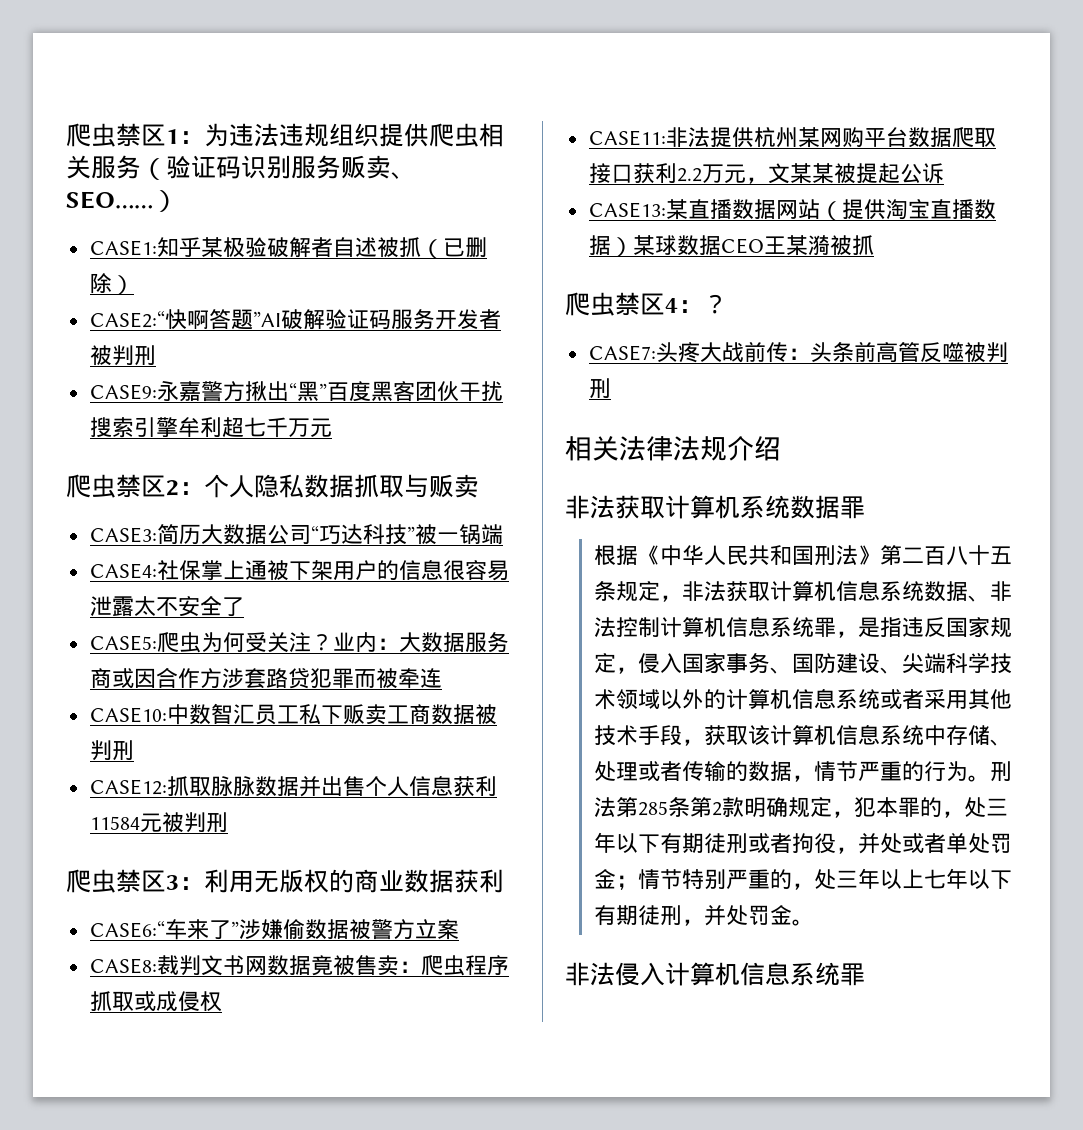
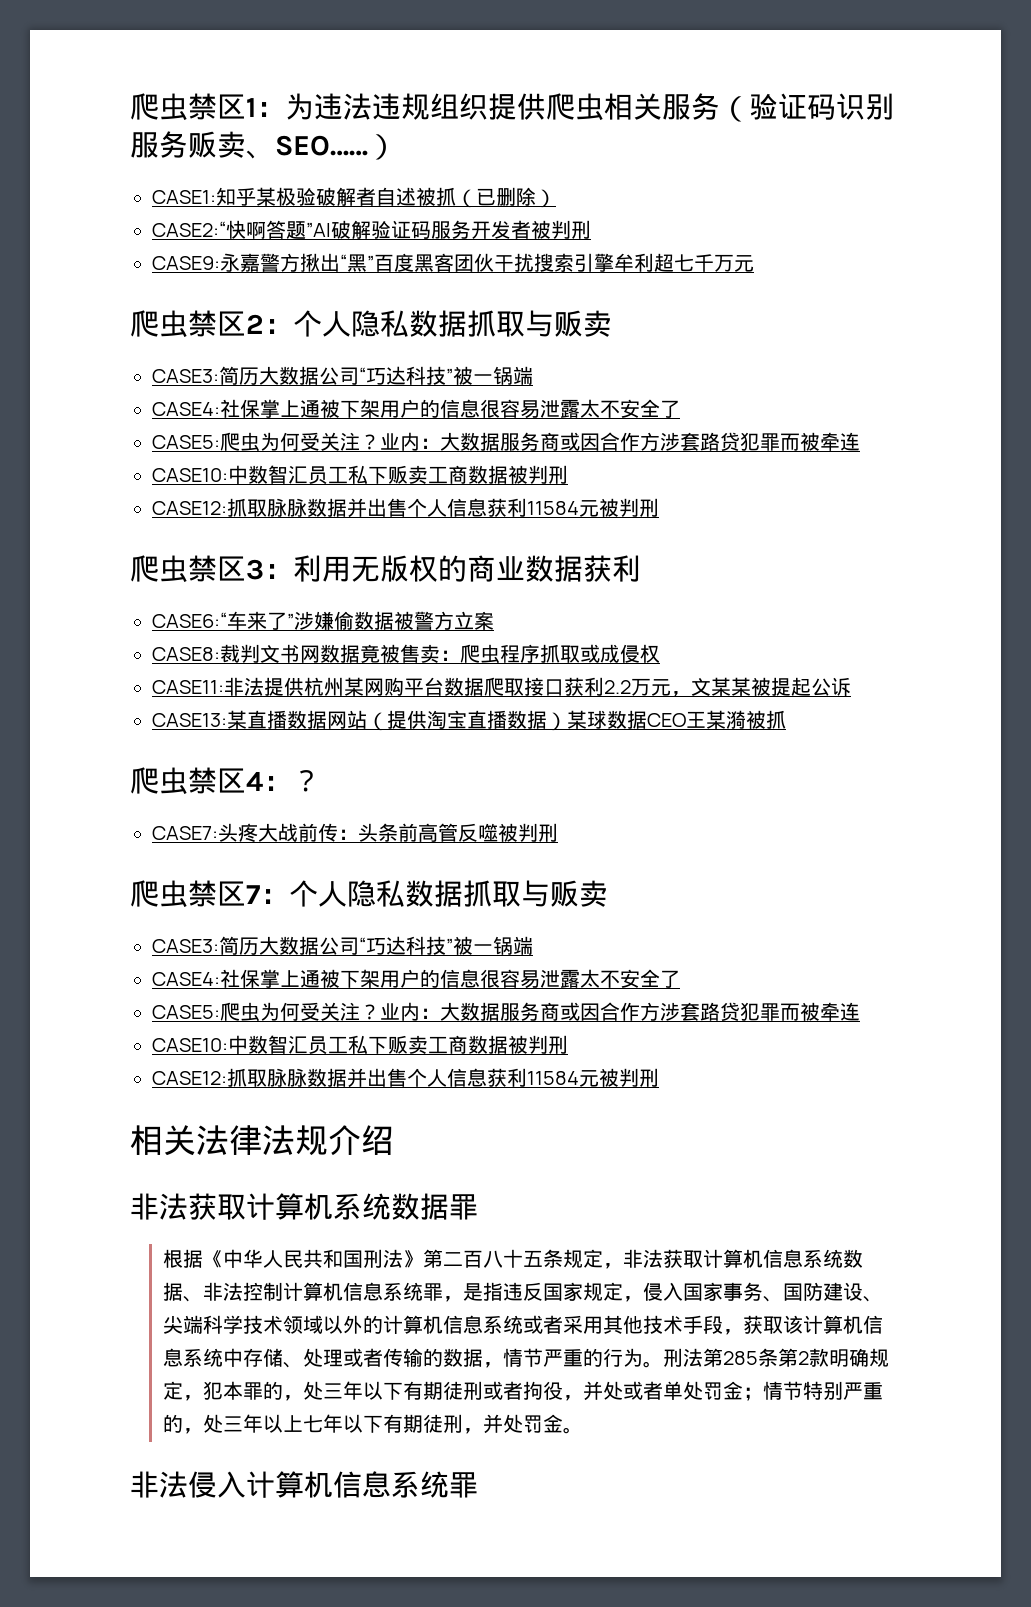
+ 爬虫禁区7：个人隐私数据抓取与贩卖
+ CASE3:简历大数据公司“巧达科技”被一锅端
+ CASE4:社保掌上通被下架用户的信息很容易泄露太不安全了
+ CASE5:爬虫为何受关注？业内：大数据服务商或因合作方涉套路贷犯罪而被牵连
+ CASE10:中数智汇员工私下贩卖工商数据被判刑
+ CASE12:抓取脉脉数据并出售个人信息获利11584元被判刑

